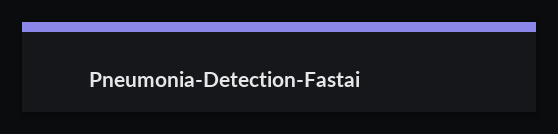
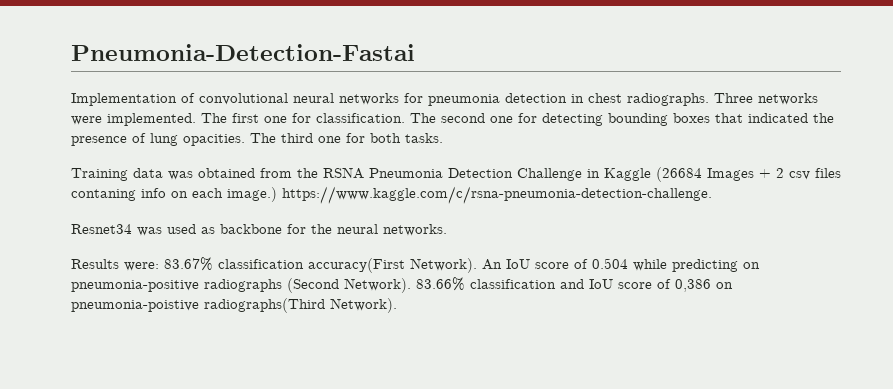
+ Implementation of convolutional neural networks for pneumonia detection in chest radiographs. Three networks were implemented. The first one for classification. The second one for detecting bounding boxes that indicated the presence of lung opacities. The third one for both tasks.
+ Training data was obtained from the RSNA Pneumonia Detection Challenge in Kaggle (26684 Images + 2 csv files contaning info on each image.) https://www.kaggle.com/c/rsna-pneumonia-detection-challenge.
+ Resnet34 was used as backbone for the neural networks.
+ Results were: 83.67% classification accuracy(First Network). An IoU score of 0.504 while predicting on pneumonia-positive radiographs (Second Network). 83.66% classification and IoU score of 0,386 on pneumonia-poistive radiographs(Third Network).

